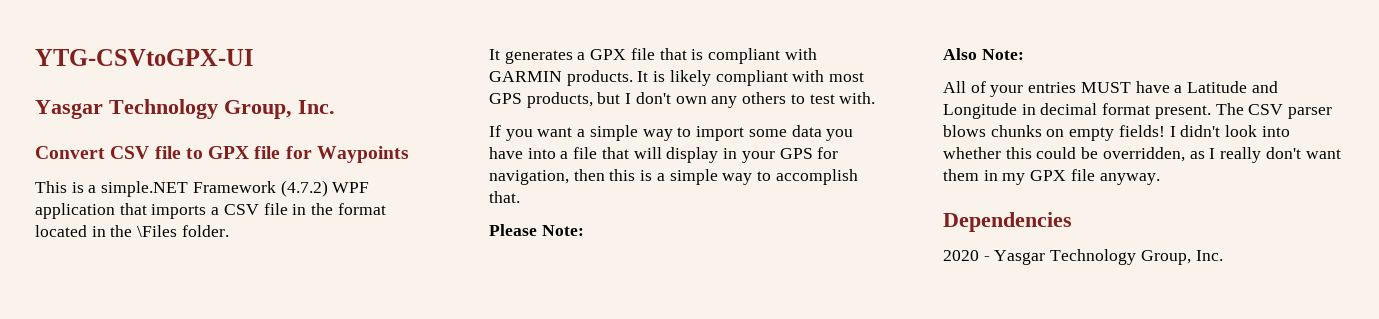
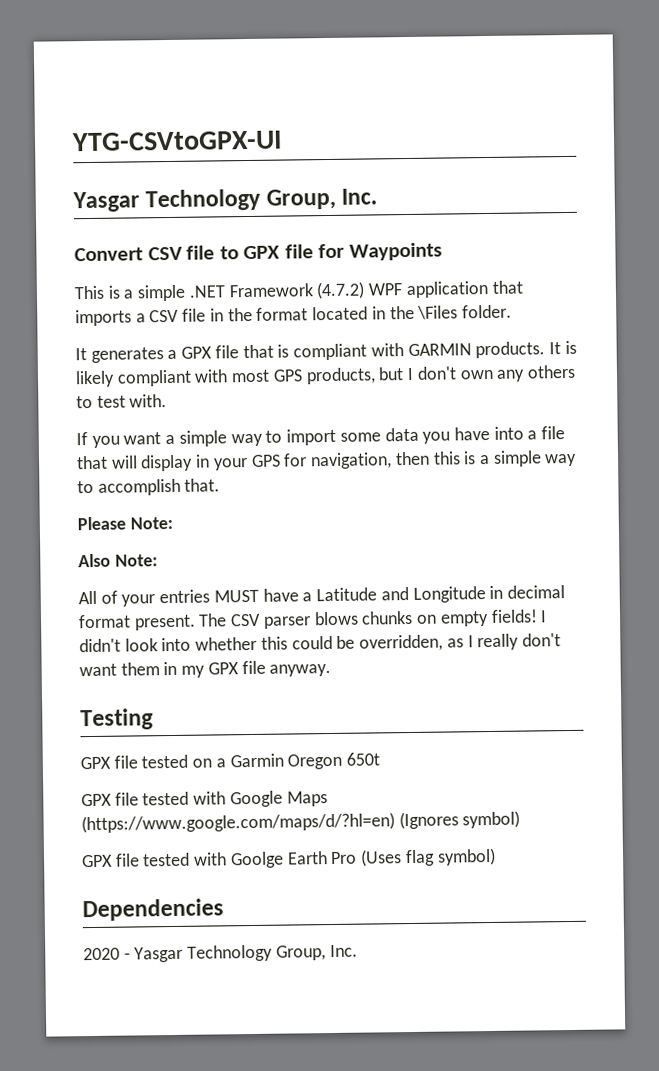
- This is a simple.NET Framework (4.7.2) WPF application that imports a CSV file in the format located in the \Files folder.
+ This is a simple .NET Framework (4.7.2) WPF application that imports a CSV file in the format located in the \Files folder.
+ Testing
+ GPX file tested on a Garmin Oregon 650t
+ GPX file tested with Google Maps (https://www.google.com/maps/d/?hl=en) (Ignores symbol)
+ GPX file tested with Goolge Earth Pro (Uses flag symbol)

